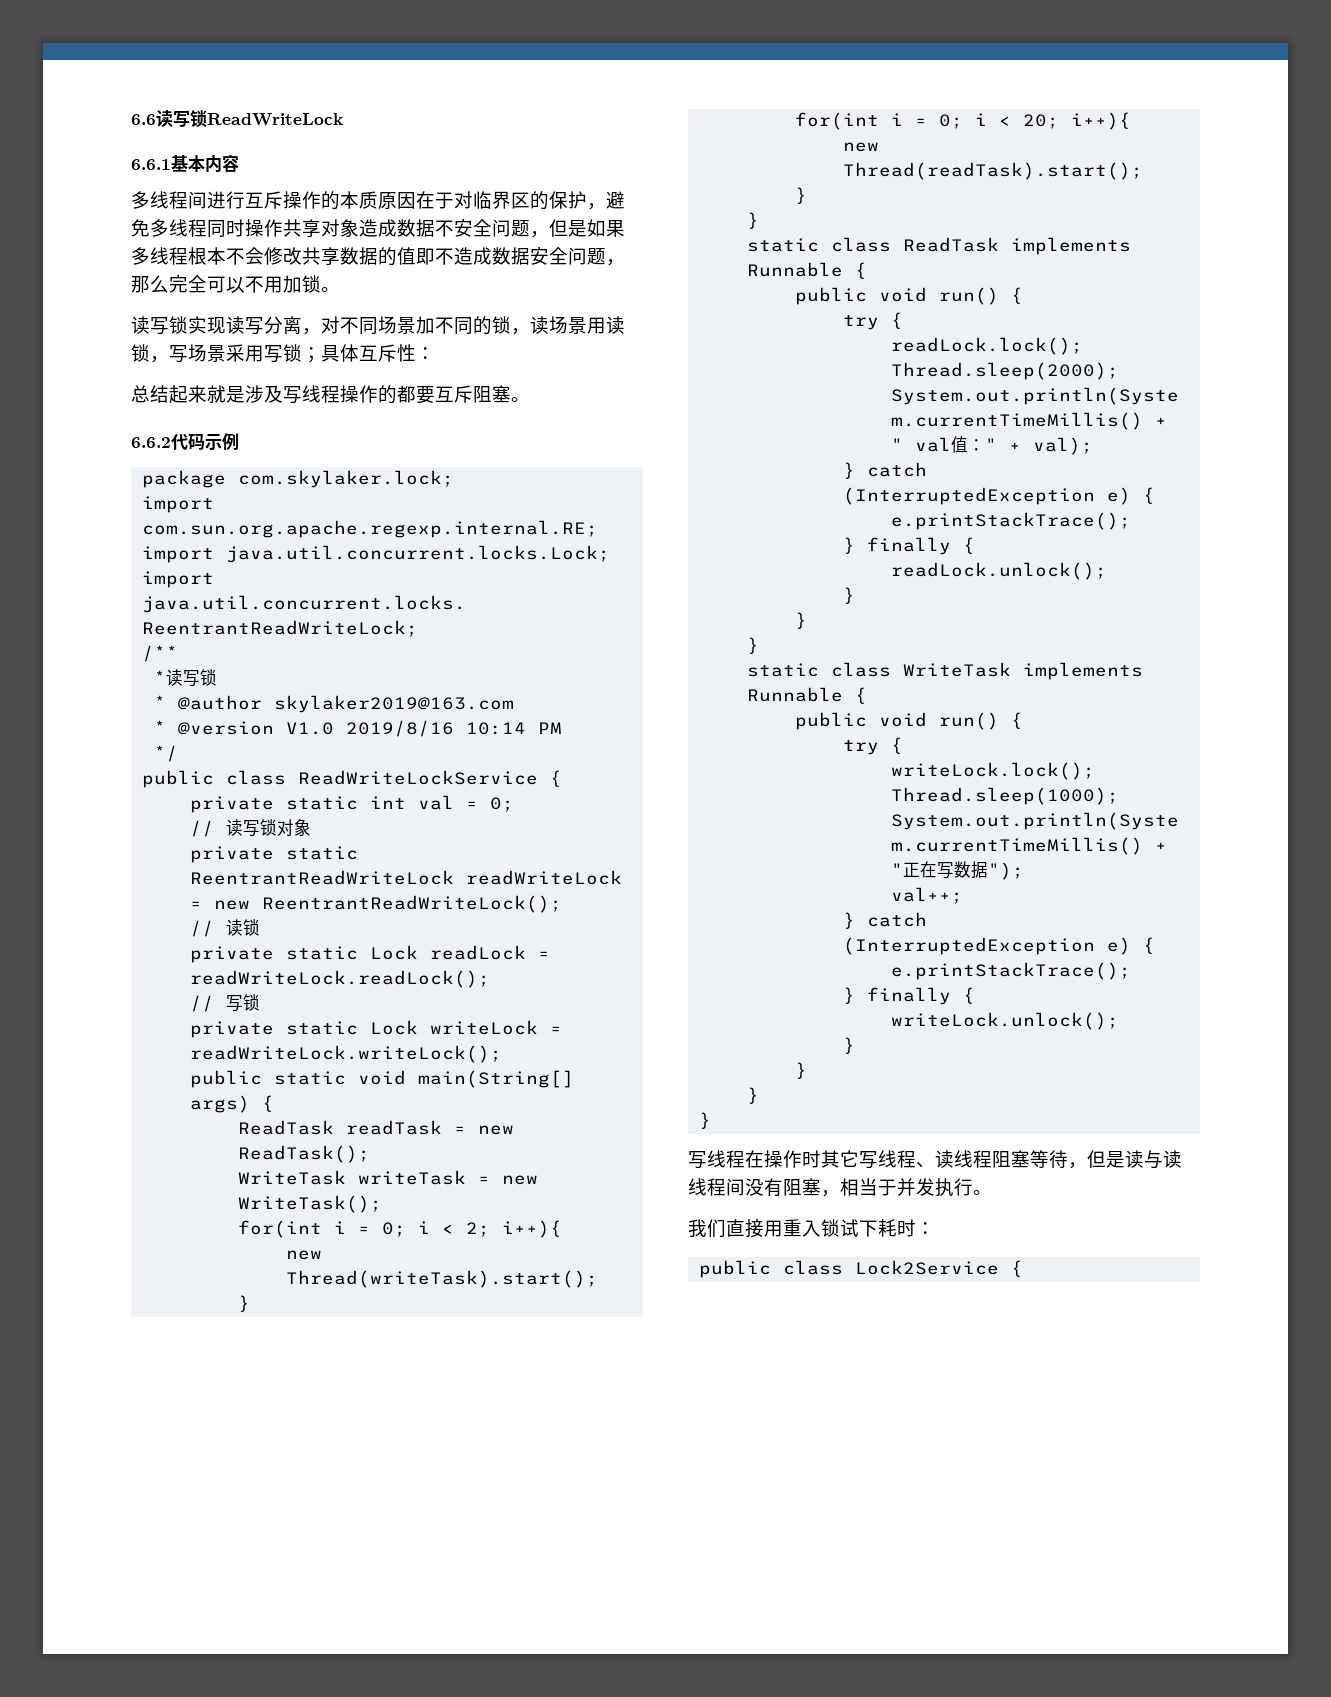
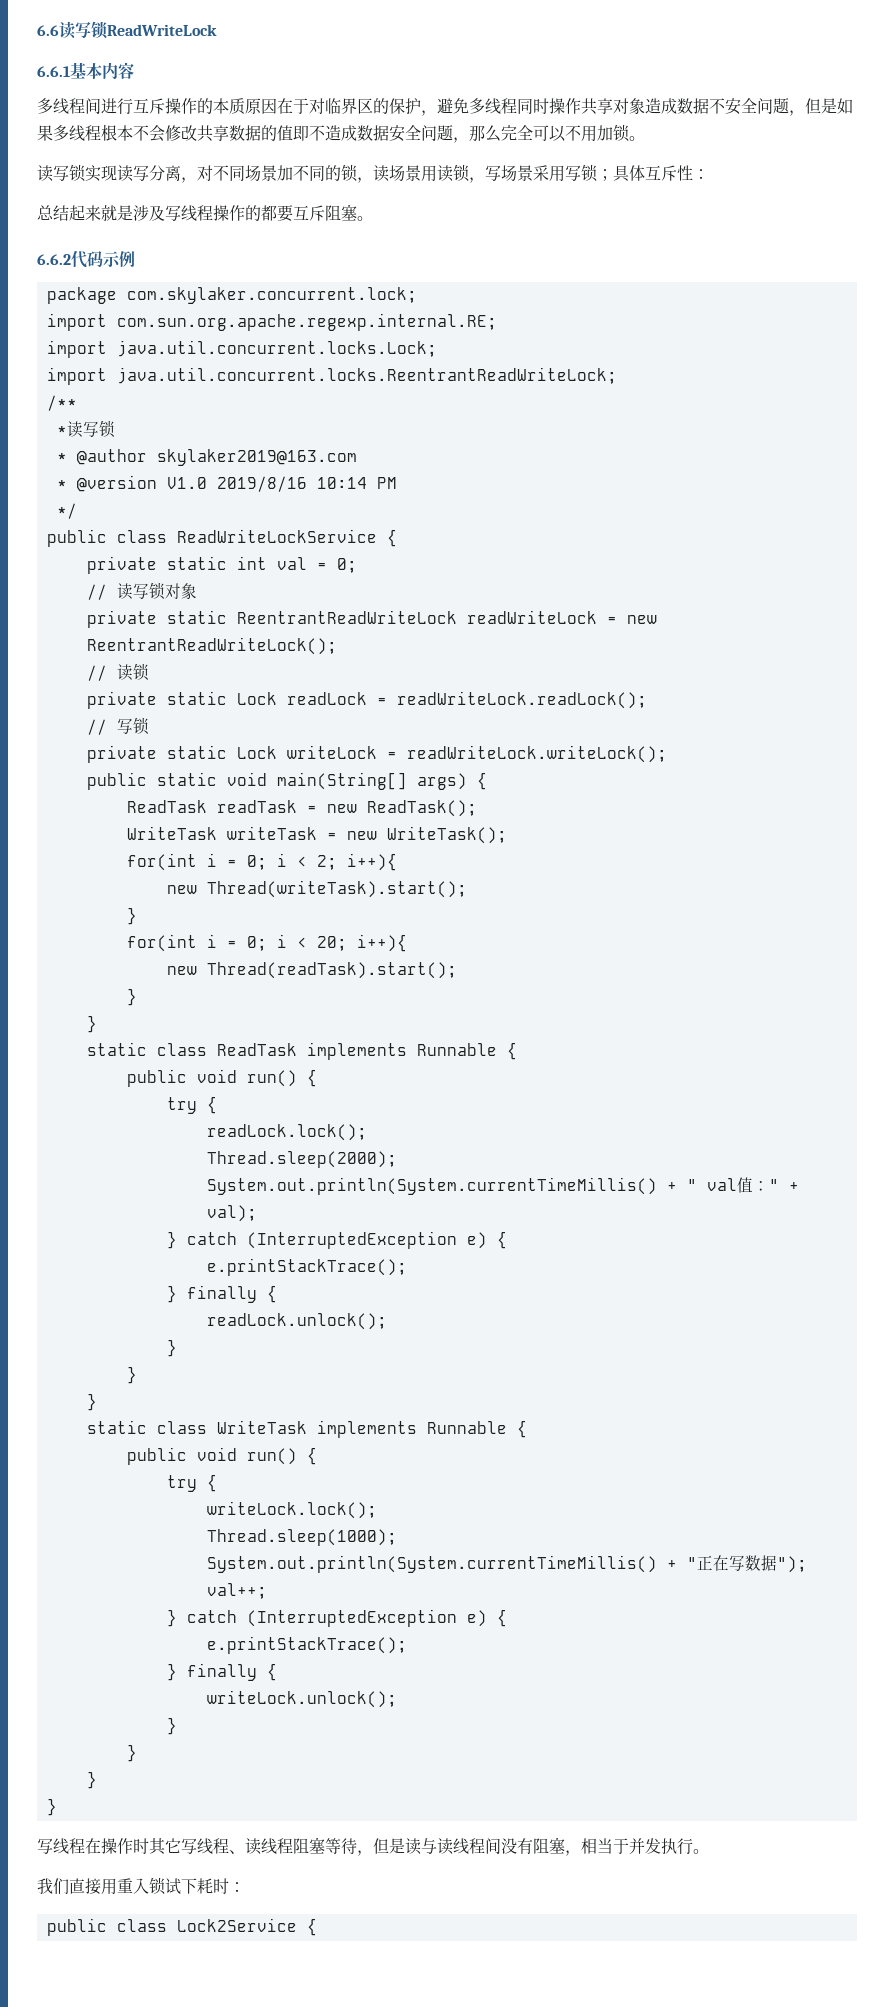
- package com.skylaker.lock;
+ package com.skylaker.concurrent.lock;

